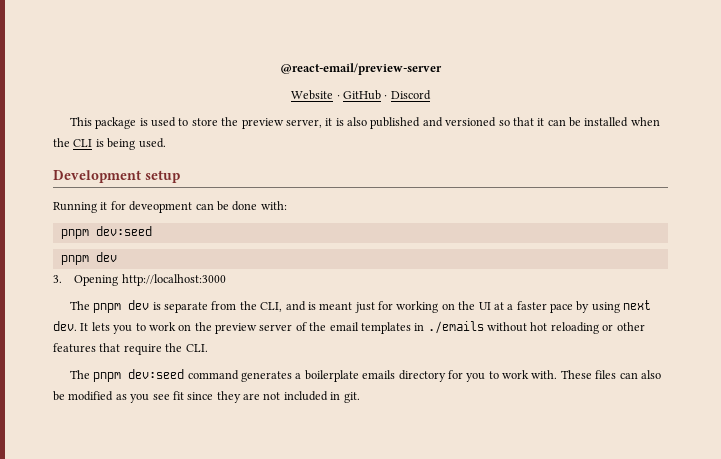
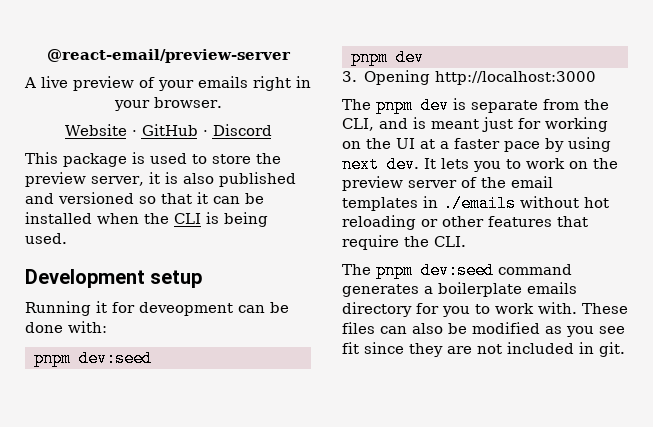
+ A live preview of your emails right in your browser.

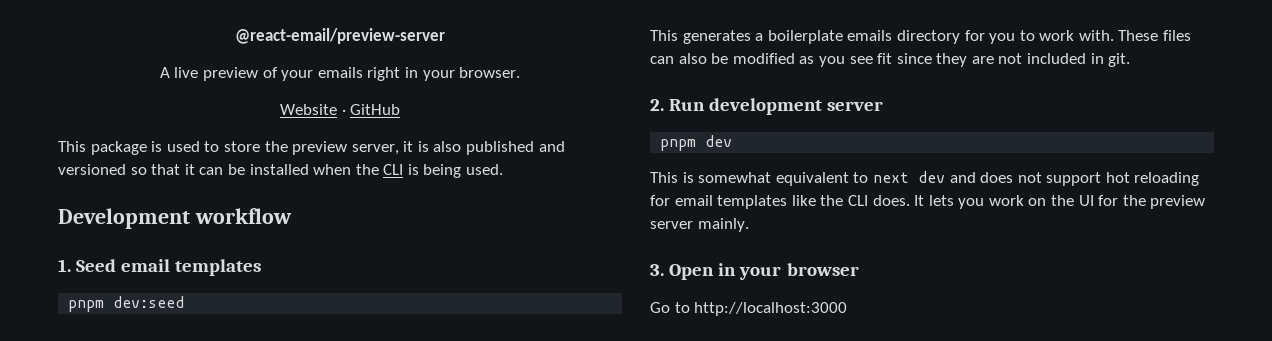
- Website · GitHub · Discord
+ Website · GitHub
- Development setup
- Running it for deveopment can be done with:
+ Development workflow
+ 1. Seed email templates
  pnpm dev:seed
- pnpm dev
- 3. Opening http://localhost:3000
- The pnpm dev is separate from the CLI, and is meant just for working on the UI at a faster pace by using next dev. It lets you to work on the preview server of the email templates in ./emails without hot reloading or other features that require the CLI.
- The pnpm dev:seed command generates a boilerplate emails directory for you to work with.
+ This generates a boilerplate emails directory for you to work with.
+ 2. Run development server
+ pnpm dev
+ This is somewhat equivalent to next dev and does not support hot reloading for email templates like the CLI does. It lets you work on the UI for the preview server mainly.
+ 3. Open in your browser
+ Go to http://localhost:3000

